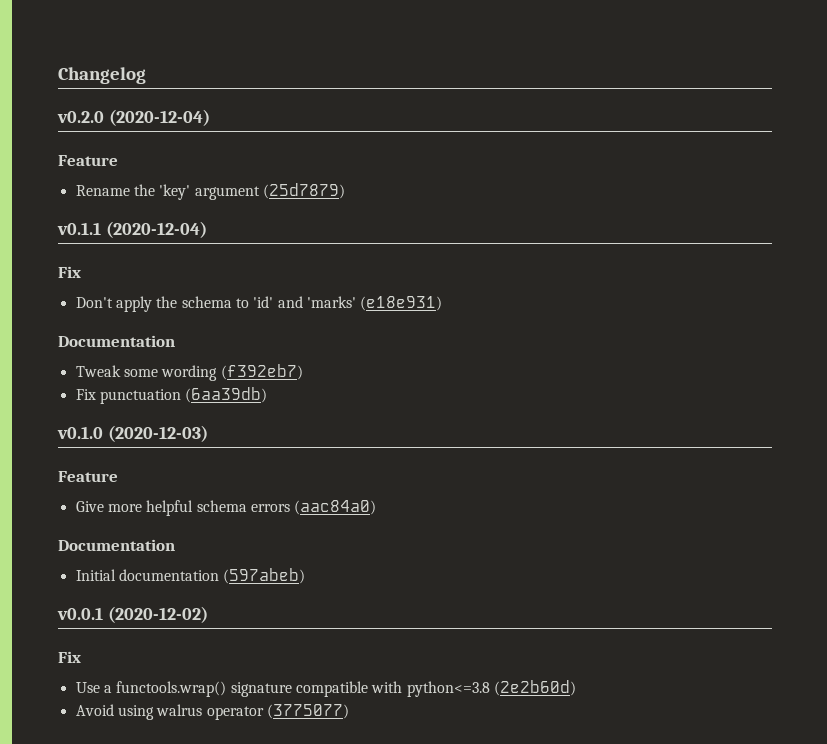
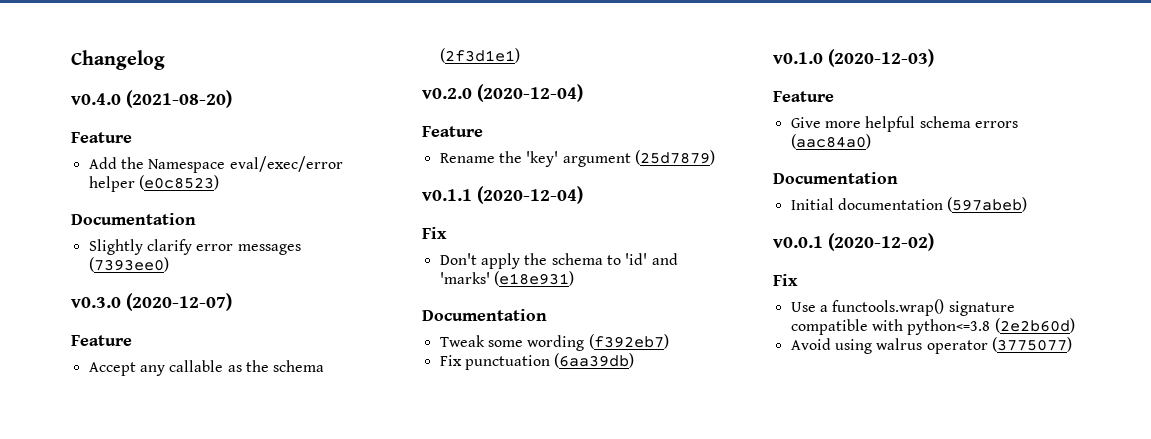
+ v0.4.0 (2021-08-20)
+ Feature
+ Add the Namespace eval/exec/error helper (e0c8523)
+ Documentation
+ Slightly clarify error messages (7393ee0)
+ v0.3.0 (2020-12-07)
+ Feature
+ Accept any callable as the schema (2f3d1e1)

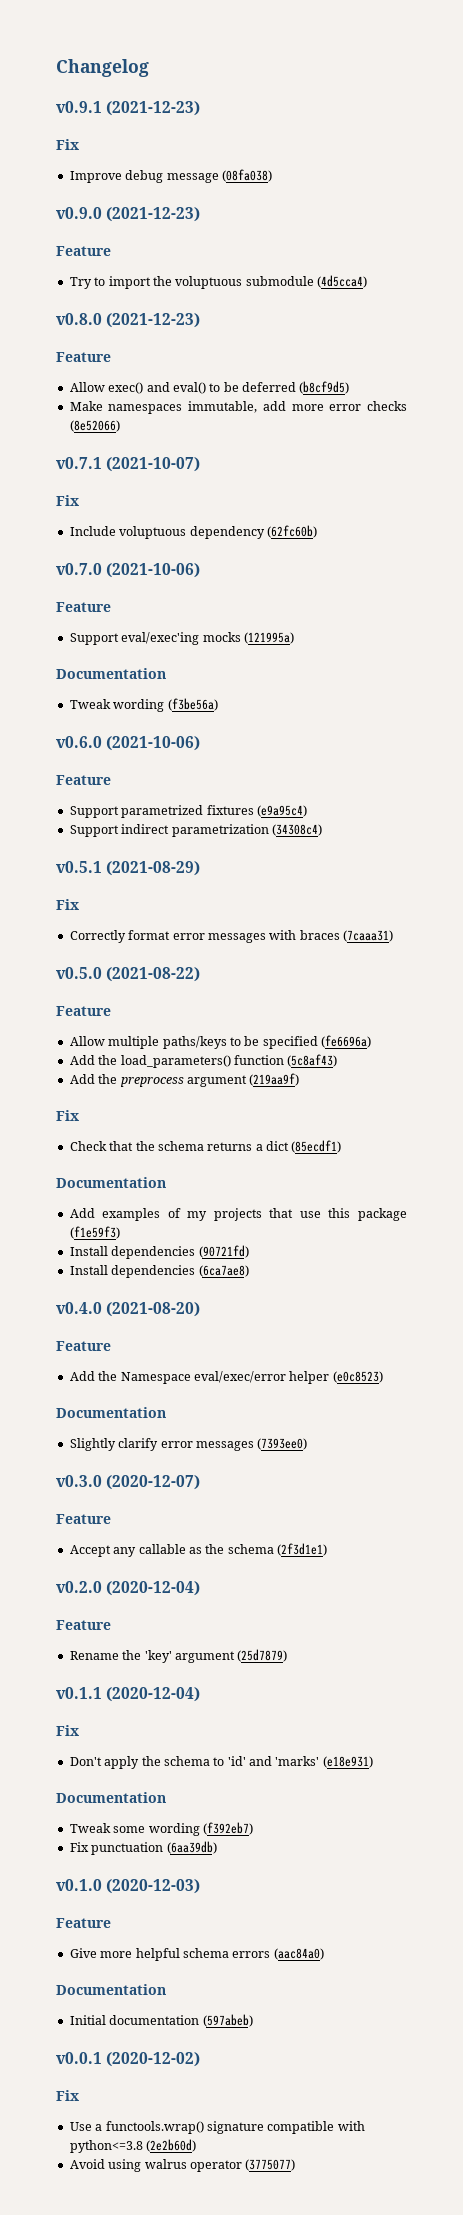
+ v0.9.1 (2021-12-23)
+ Fix
+ Improve debug message (08fa038)
+ v0.9.0 (2021-12-23)
+ Feature
+ Try to import the voluptuous submodule (4d5cca4)
+ v0.8.0 (2021-12-23)
+ Feature
+ Allow exec() and eval() to be deferred (b8cf9d5)
+ Make namespaces immutable, add more error checks (8e52066)
+ v0.7.1 (2021-10-07)
+ Fix
+ Include voluptuous dependency (62fc60b)
+ v0.7.0 (2021-10-06)
+ Feature
+ Support eval/exec'ing mocks (121995a)
+ Documentation
+ Tweak wording (f3be56a)
+ v0.6.0 (2021-10-06)
+ Feature
+ Support parametrized fixtures (e9a95c4)
+ Support indirect parametrization (34308c4)
+ v0.5.1 (2021-08-29)
+ Fix
+ Correctly format error messages with braces (7caaa31)
+ v0.5.0 (2021-08-22)
+ Feature
+ Allow multiple paths/keys to be specified (fe6696a)
+ Add the load_parameters() function (5c8af43)
+ Add the preprocess argument (219aa9f)
+ Fix
+ Check that the schema returns a dict (85ecdf1)
+ Documentation
+ Add examples of my projects that use this package (f1e59f3)
+ Install dependencies (90721fd)
+ Install dependencies (6ca7ae8)

